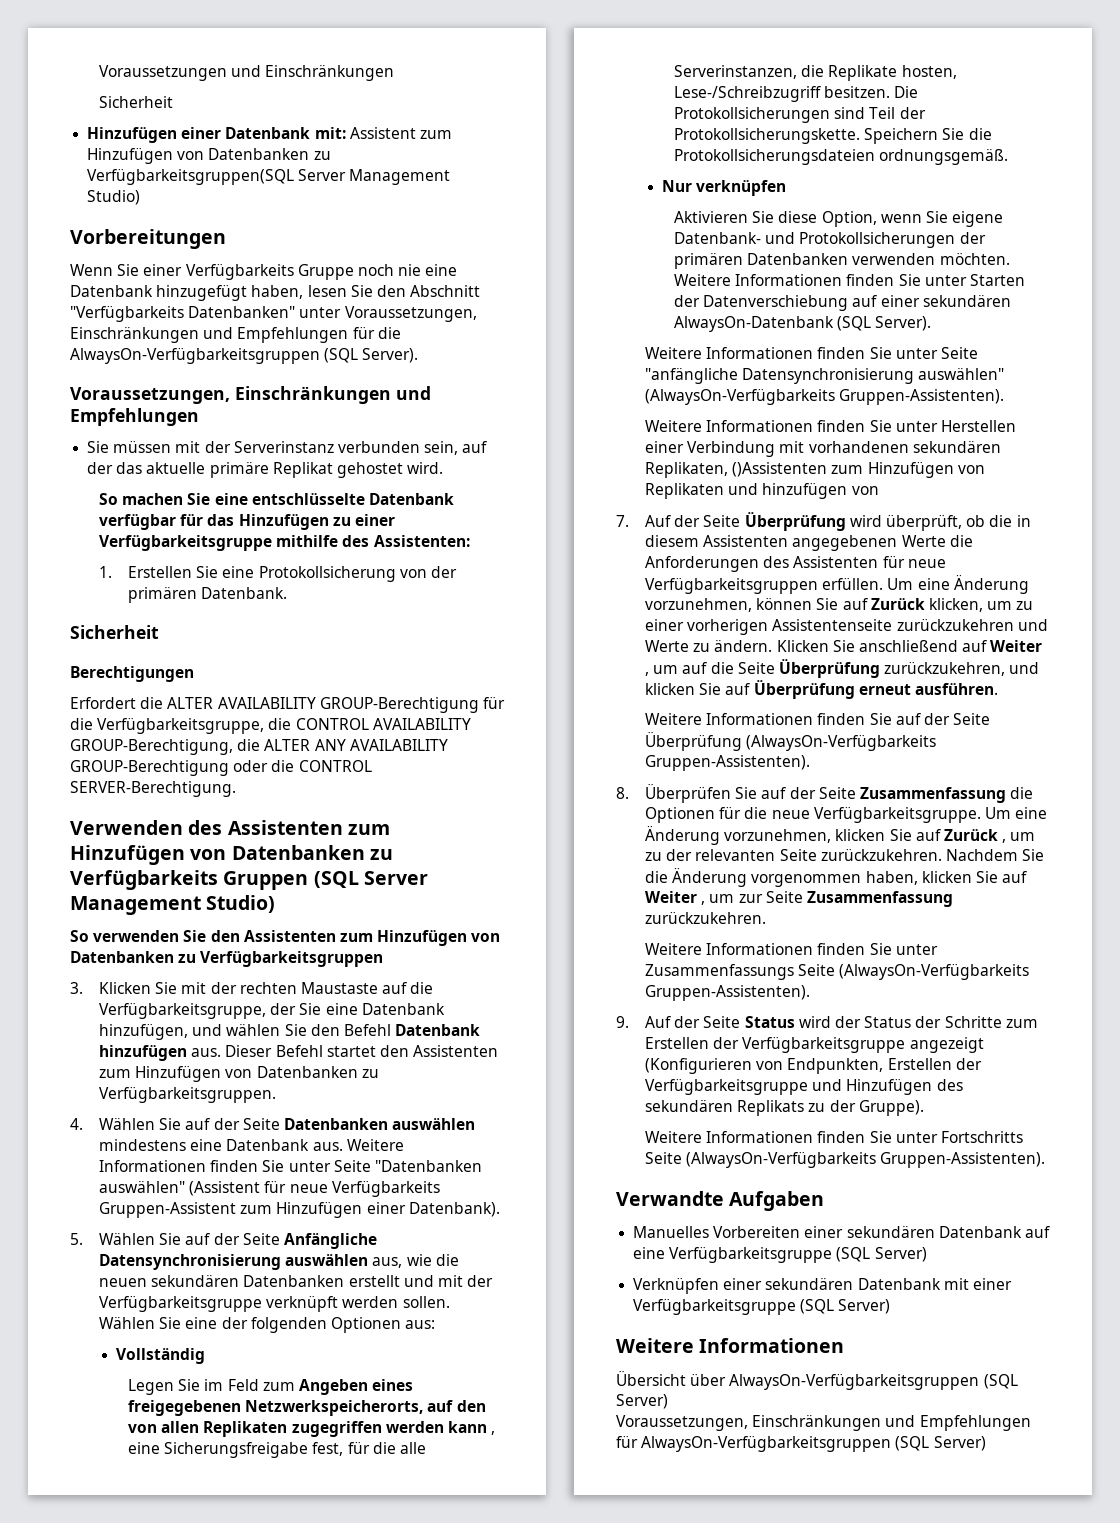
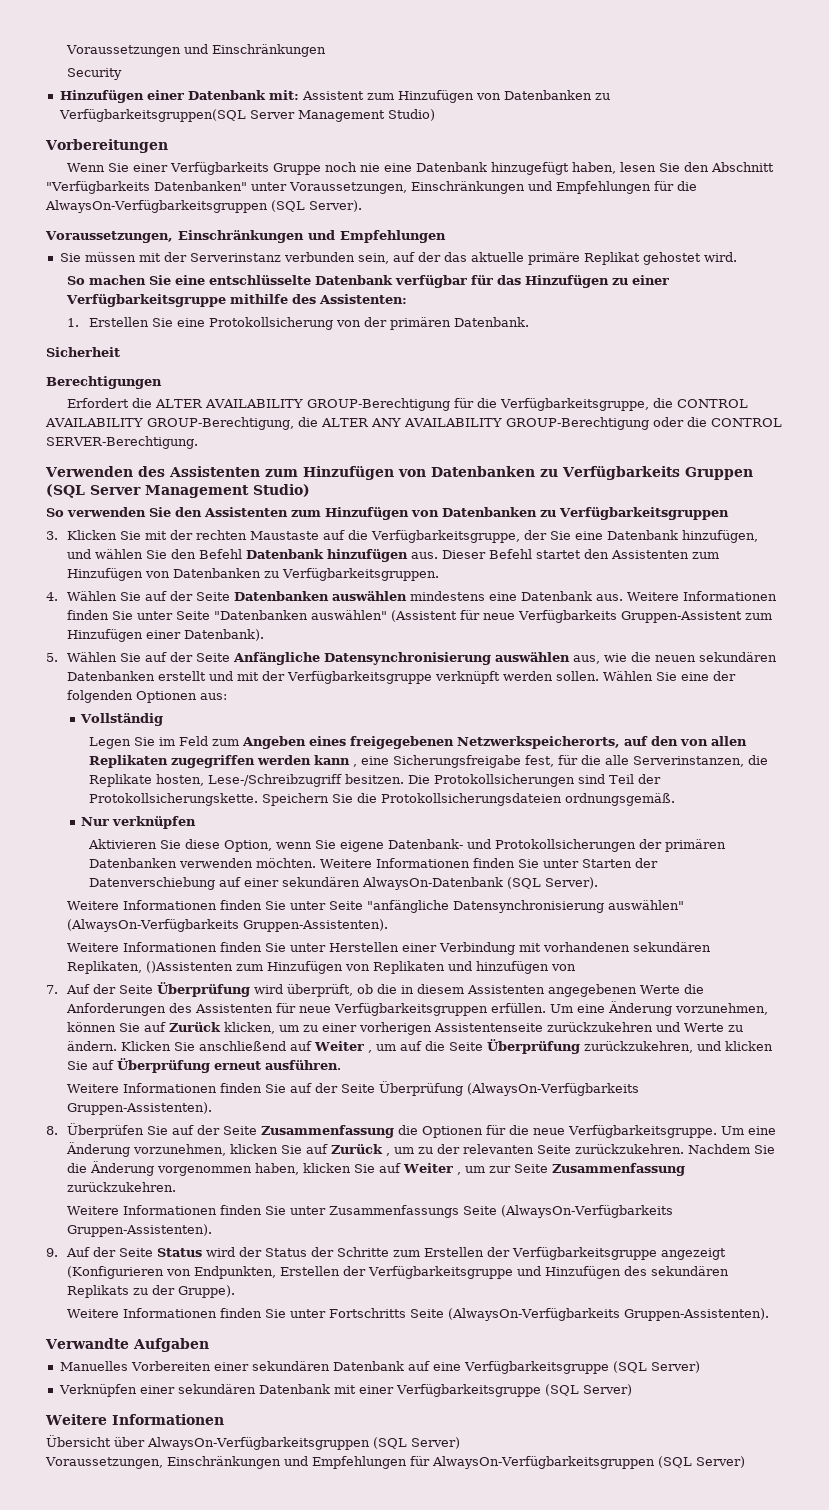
  Voraussetzungen und Einschränkungen
- Sicherheit
+ Security

